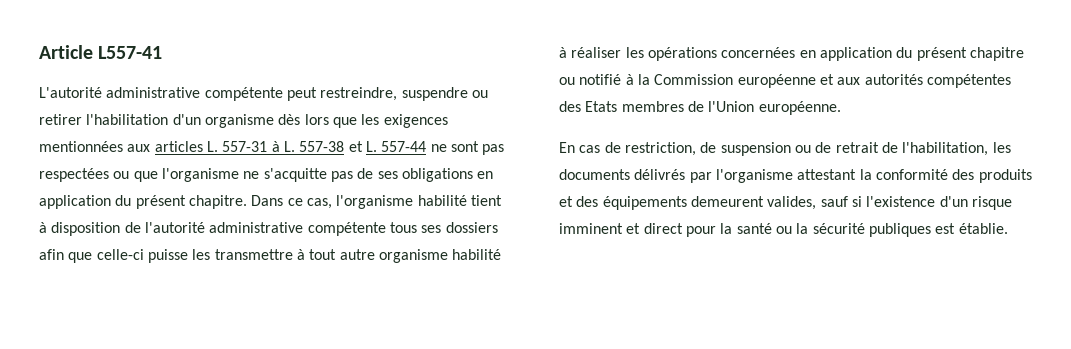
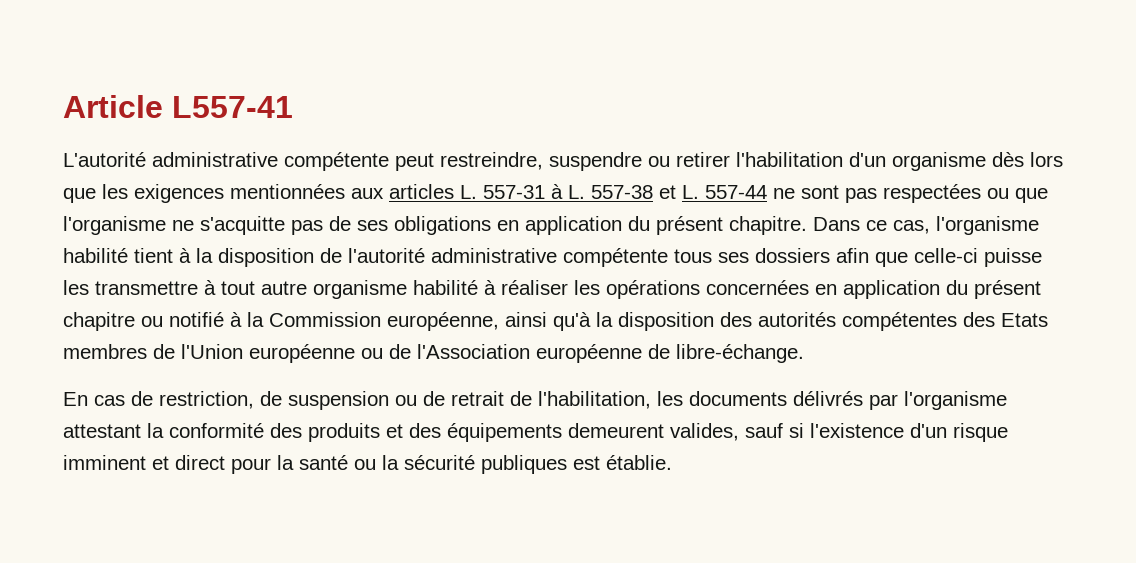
- Dans ce cas, l'organisme habilité tient à disposition de l'autorité administrative compétente tous ses dossiers afin que celle-ci puisse les transmettre à tout autre organisme habilité à réaliser les opérations concernées en application du présent chapitre ou notifié à la Commission européenne et aux autorités compétentes des Etats membres de l'Union européenne.
+ Dans ce cas, l'organisme habilité tient à la disposition de l'autorité administrative compétente tous ses dossiers afin que celle-ci puisse les transmettre à tout autre organisme habilité à réaliser les opérations concernées en application du présent chapitre ou notifié à la Commission européenne, ainsi qu'à la disposition des autorités compétentes des Etats membres de l'Union européenne ou de l'Association européenne de libre-échange.

